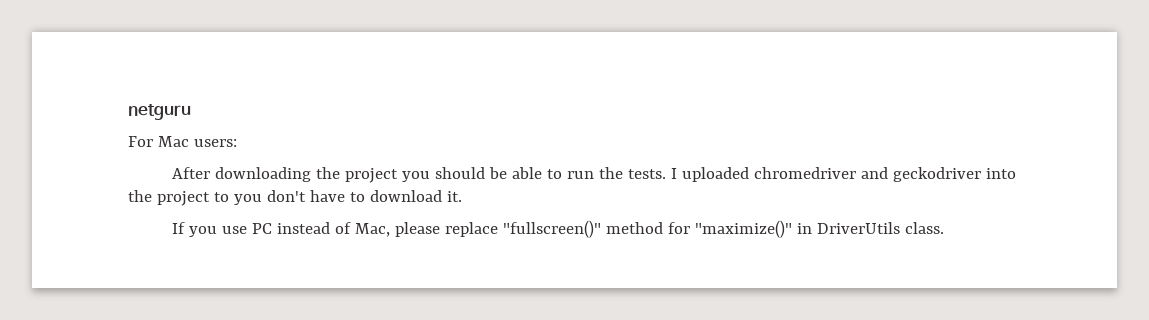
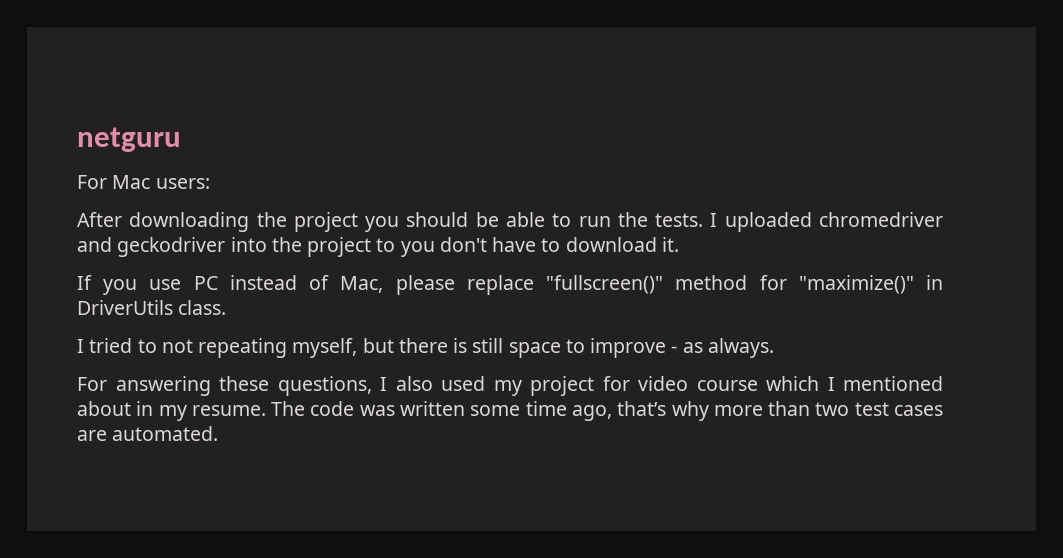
+ I tried to not repeating myself, but there is still space to improve - as always.
+ For answering these questions, I also used my project for video course which I mentioned about in my resume. The code was written some time ago, that’s why more than two test cases are automated.

